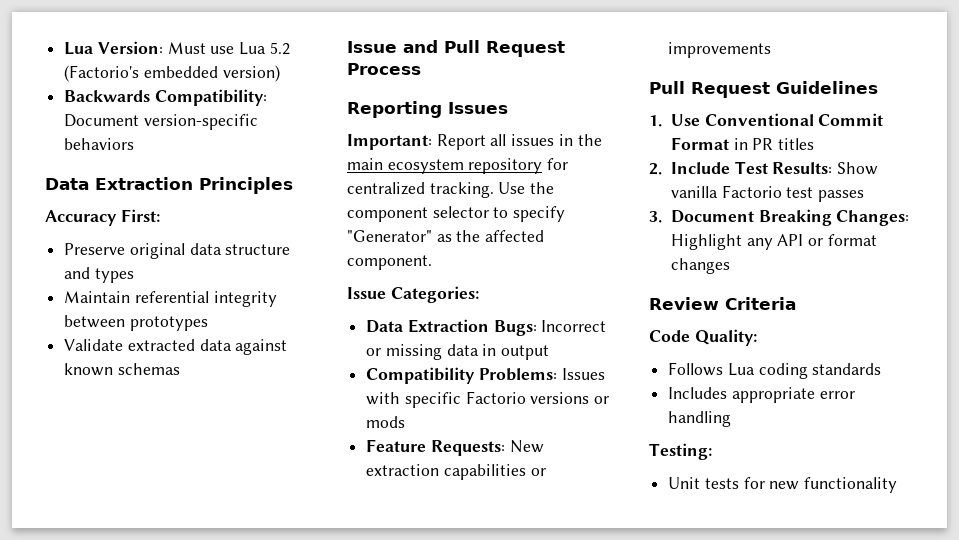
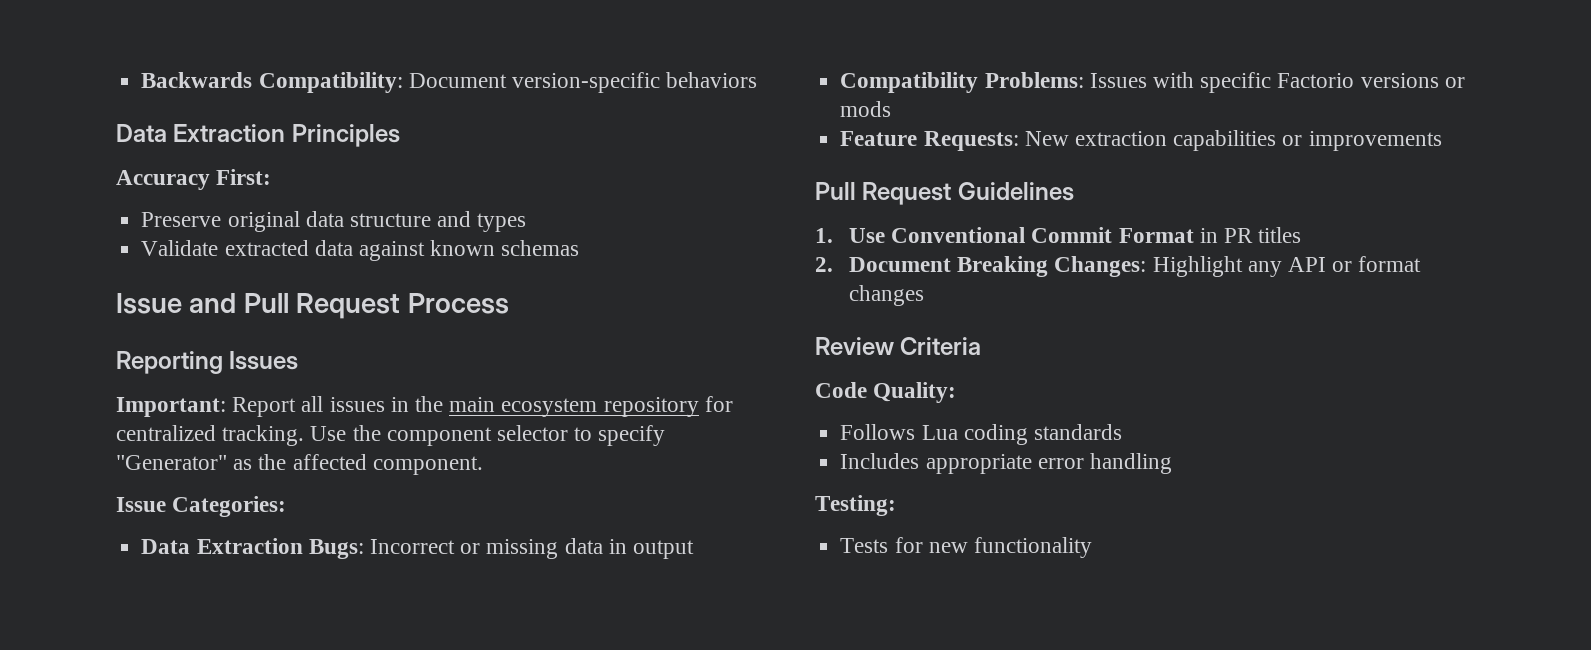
- Lua Version: Must use Lua 5.2 (Factorio's embedded version)
- Maintain referential integrity between prototypes
- 2. Include Test Results: Show vanilla Factorio test passes
- 3. Document Breaking Changes: Highlight any API or format changes
+ 2. Document Breaking Changes: Highlight any API or format changes
- Unit tests for new functionality
+ Tests for new functionality

